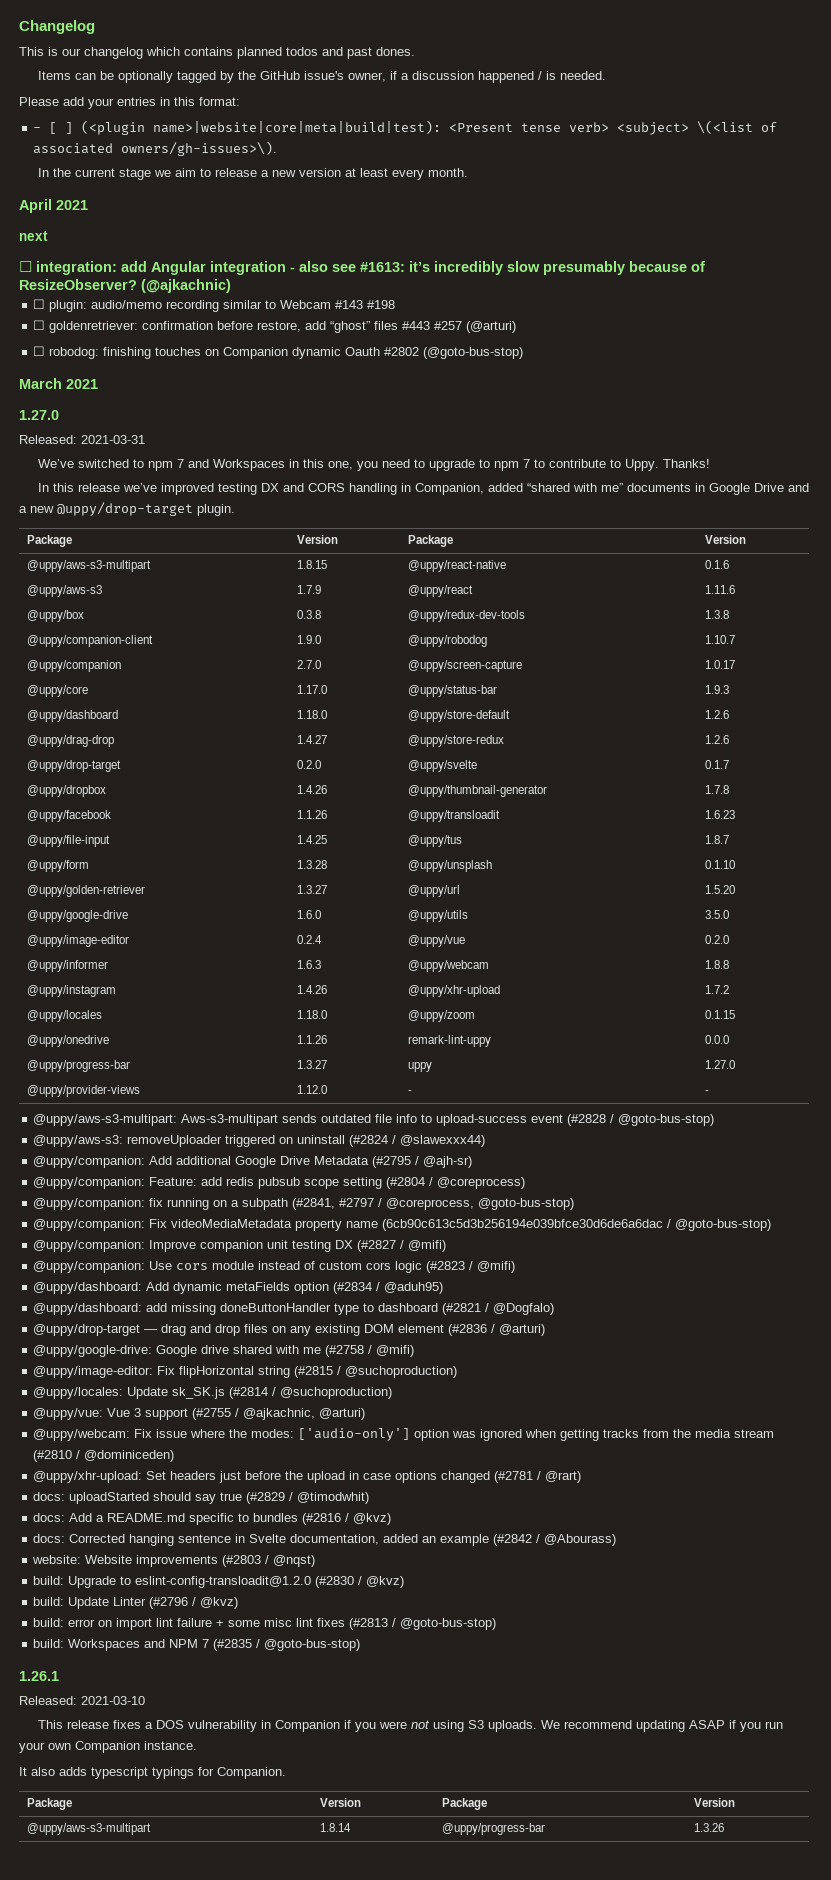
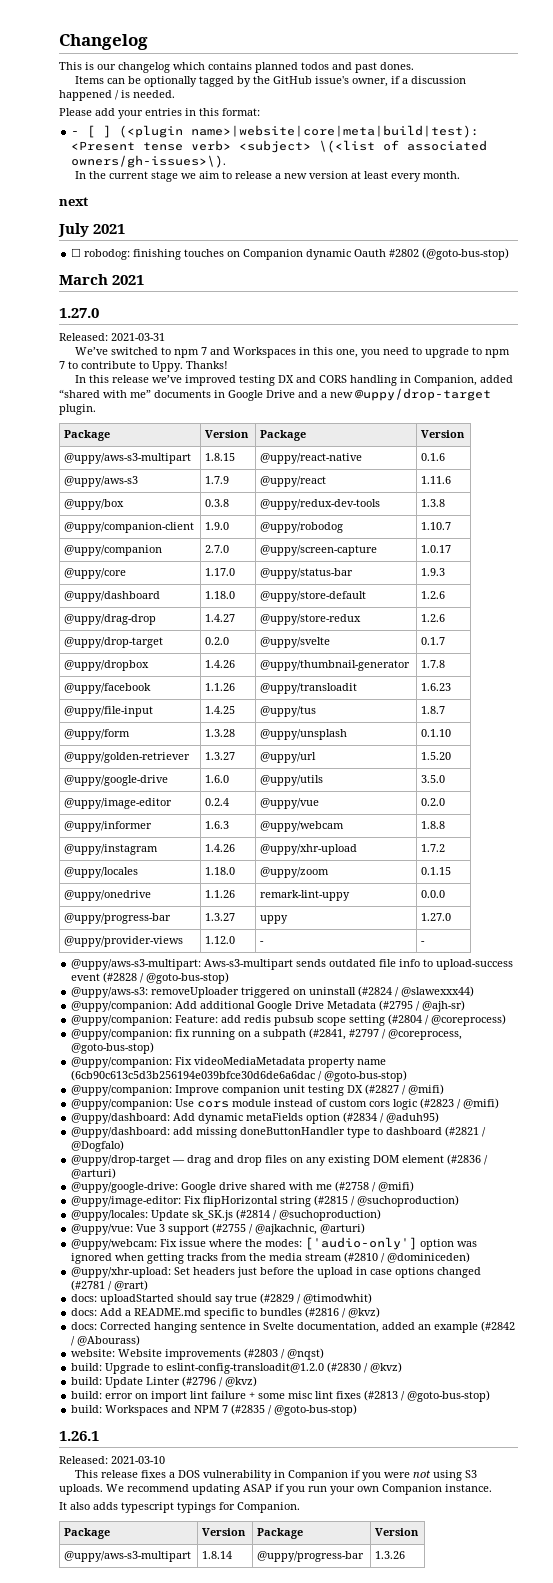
- April 2021
- ☐ integration: add Angular integration - also see #1613: it’s incredibly slow presumably because of ResizeObserver? (@ajkachnic)
- ☐ plugin: audio/memo recording similar to Webcam #143 #198
- ☐ goldenretriever: confirmation before restore, add “ghost” files #443 #257 (@arturi)
+ July 2021

